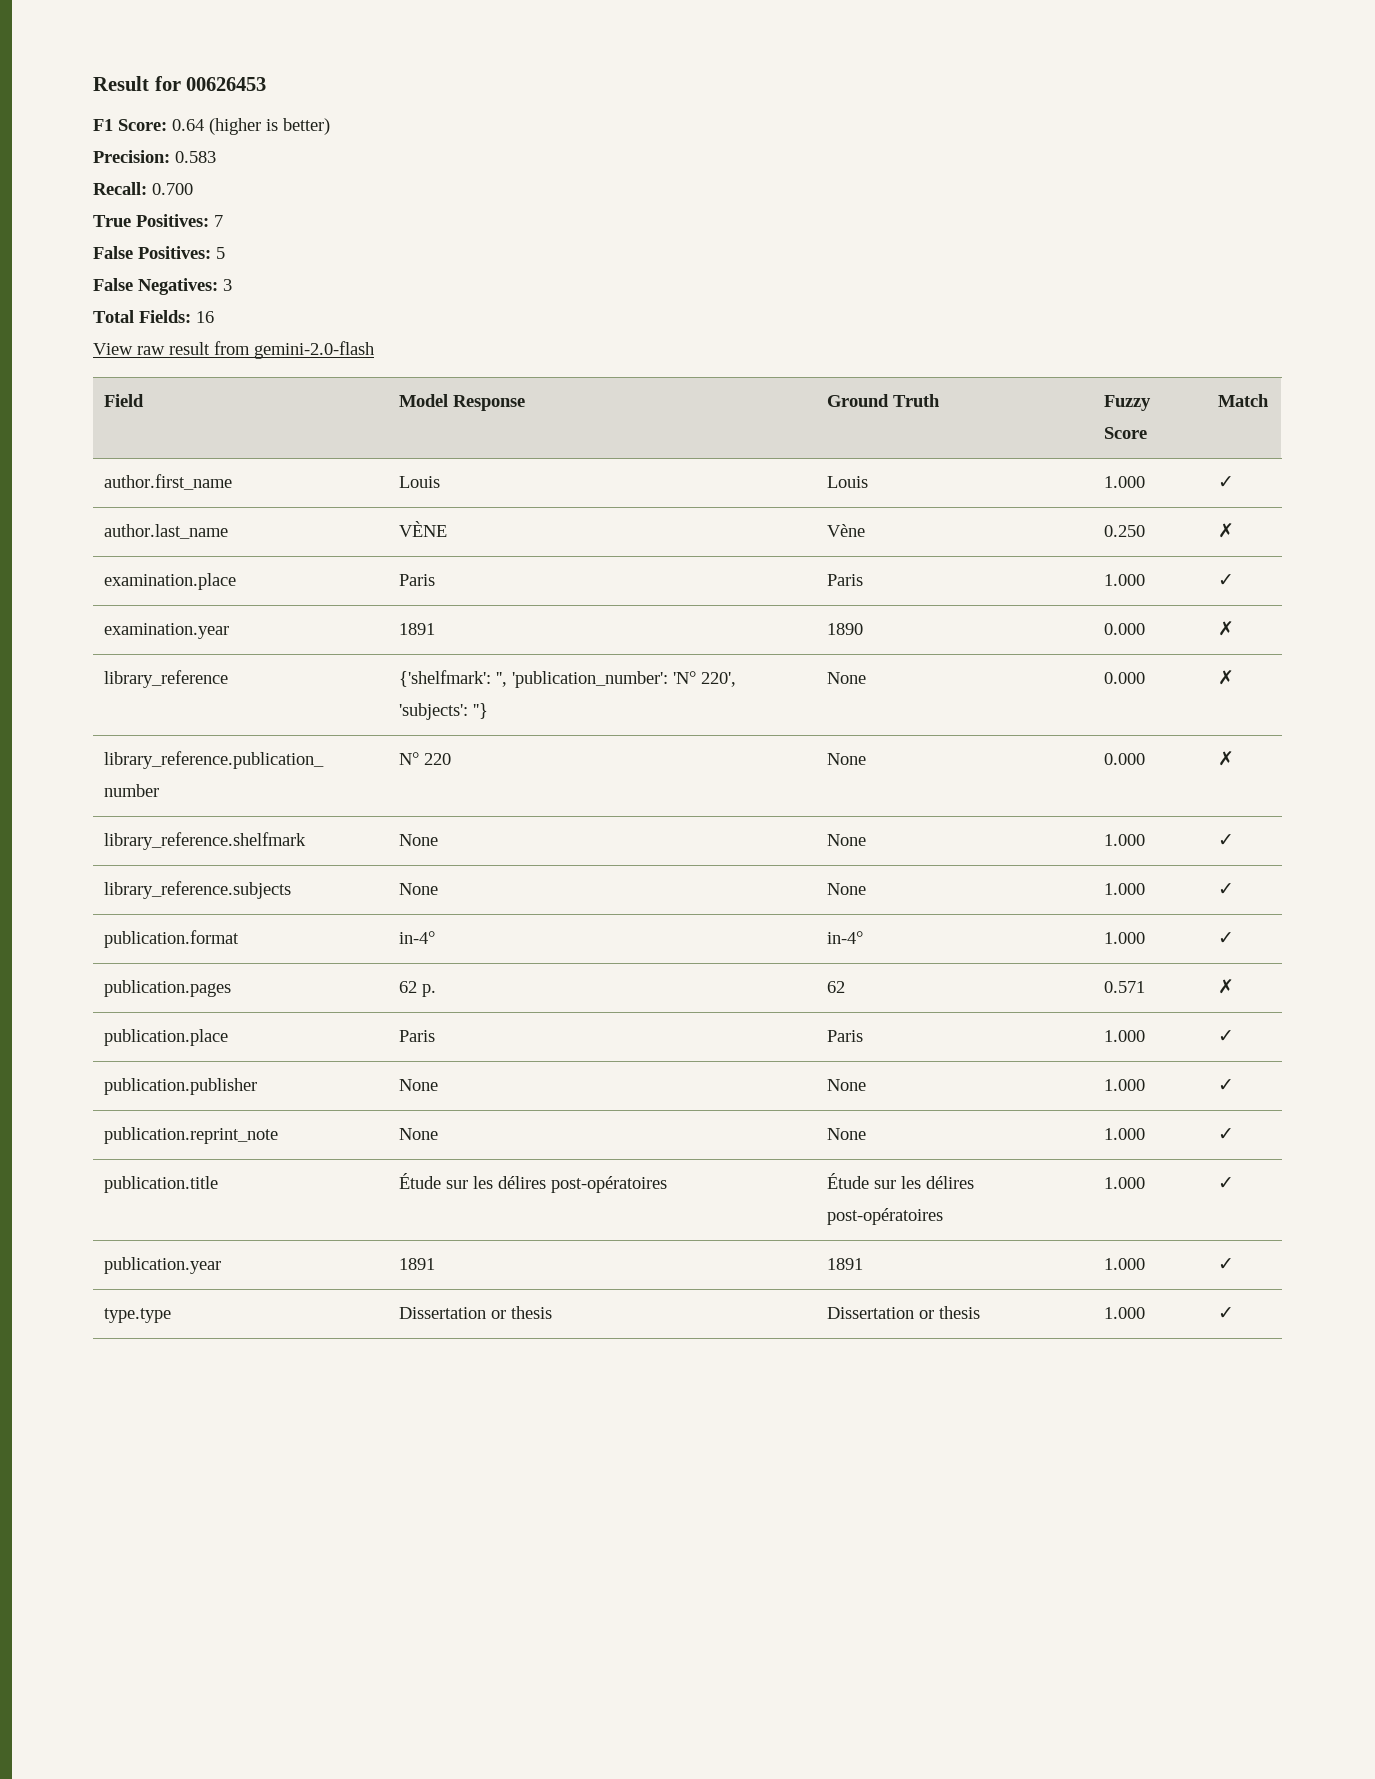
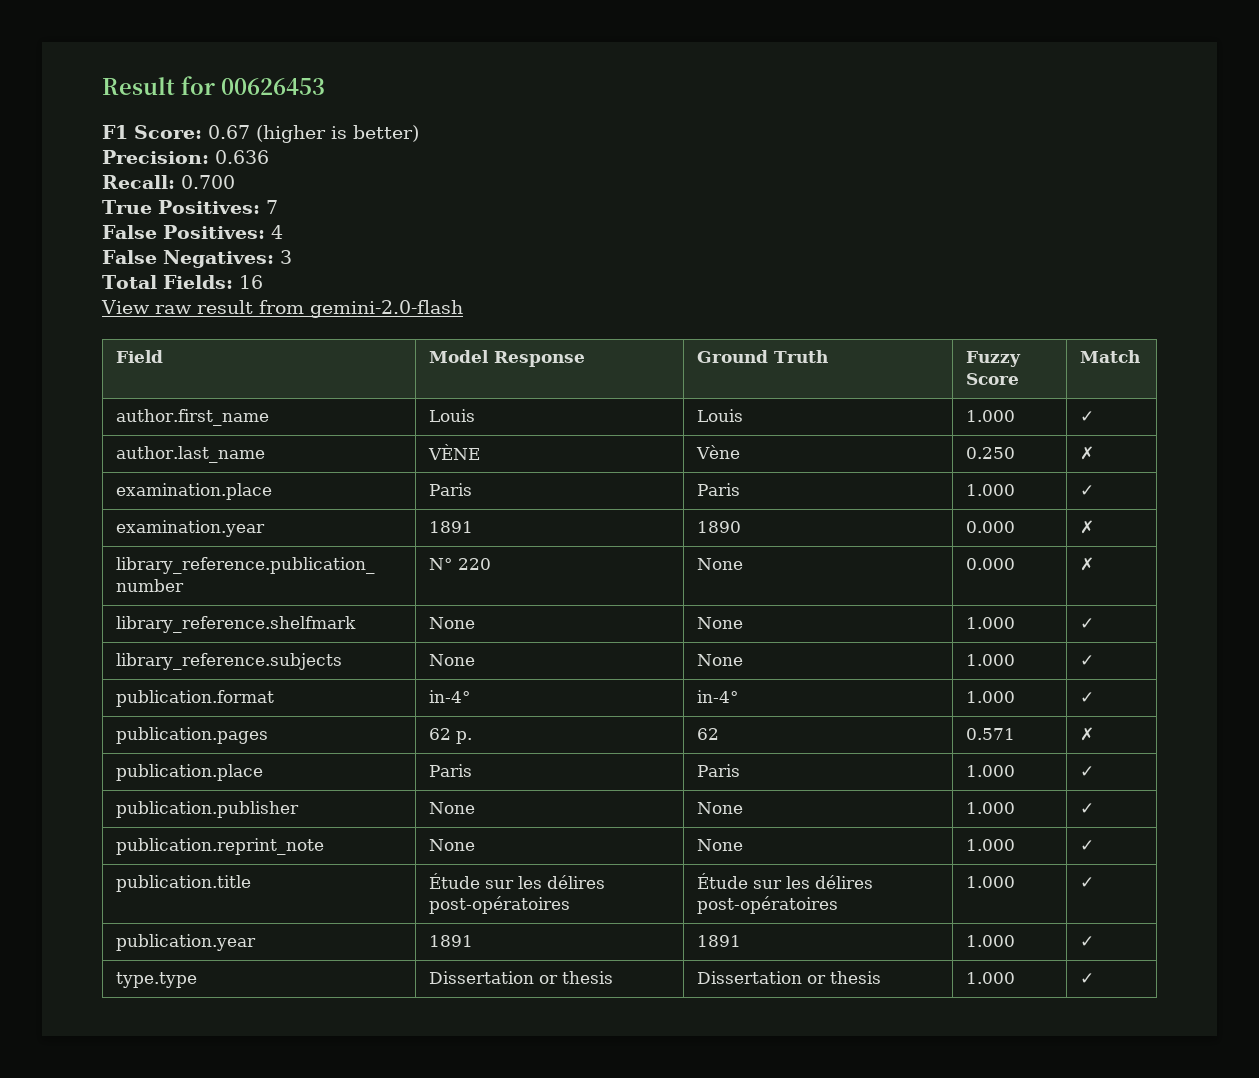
- F1 Score: 0.64 (higher is better)
+ F1 Score: 0.67 (higher is better)
- Precision: 0.583
+ Precision: 0.636
- False Positives: 5
+ False Positives: 4
- library_reference | {'shelfmark': '', 'publication_number': 'N° 220', 'subjects': ''} | None | 0.000 | ✗

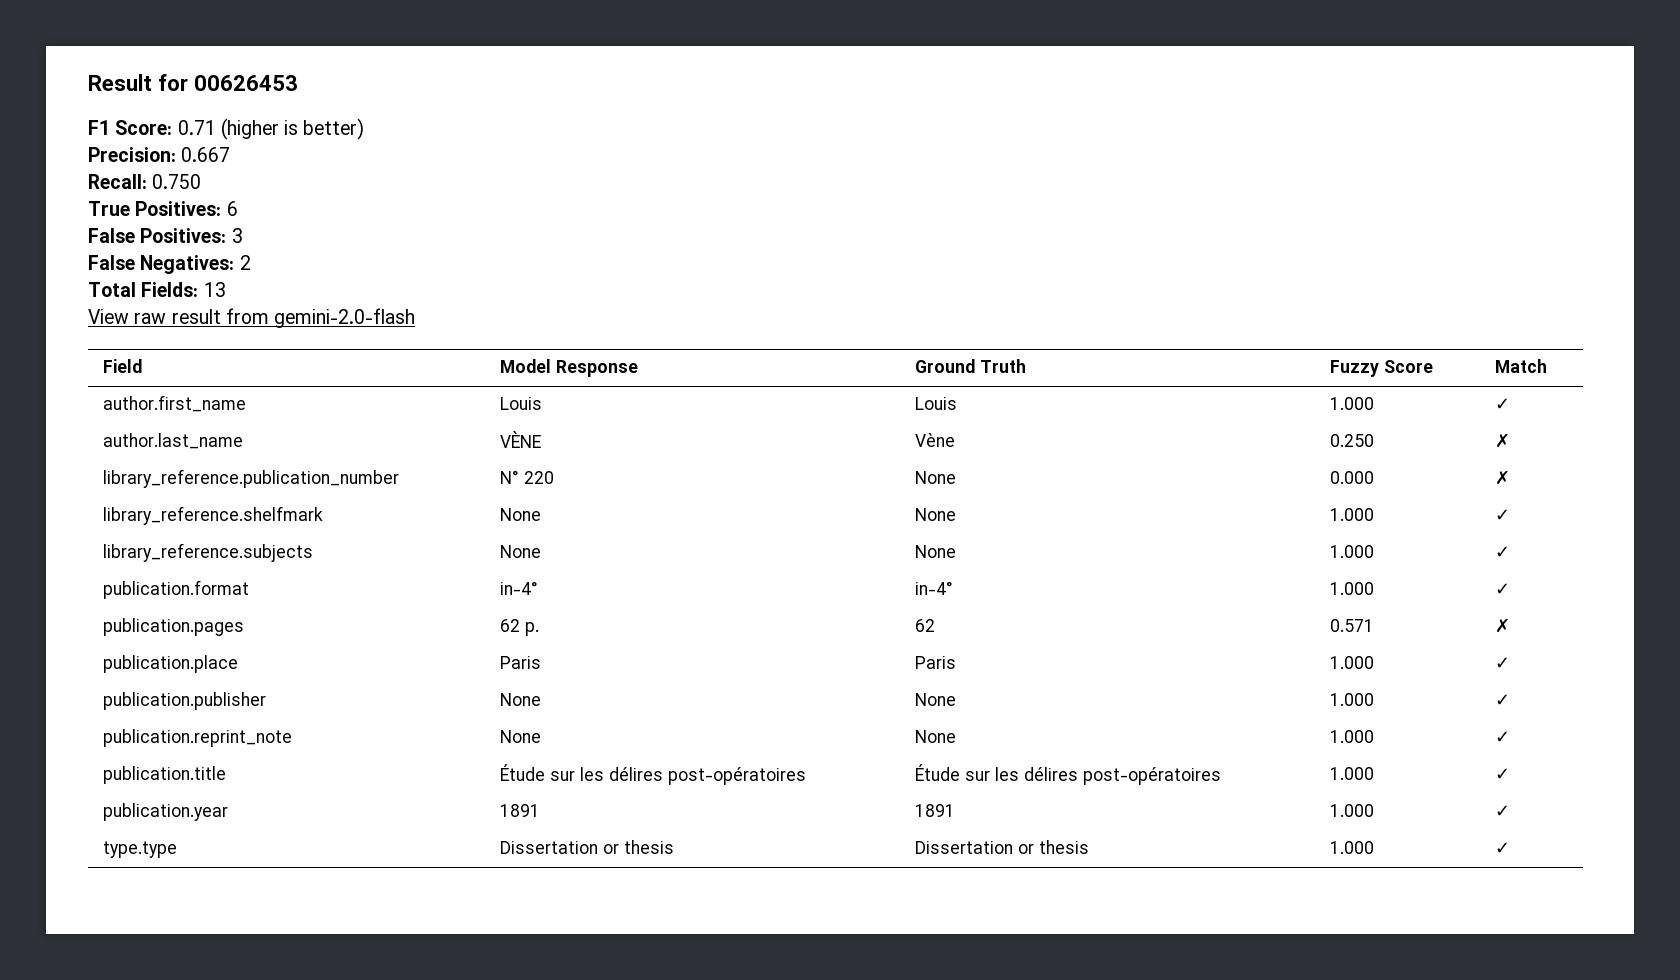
- F1 Score: 0.67 (higher is better)
+ F1 Score: 0.71 (higher is better)
- Precision: 0.636
+ Precision: 0.667
- Recall: 0.700
+ Recall: 0.750
- True Positives: 7
+ True Positives: 6
- False Positives: 4
+ False Positives: 3
- False Negatives: 3
+ False Negatives: 2
- Total Fields: 16
+ Total Fields: 13
- examination.place | Paris | Paris | 1.000 | ✓
- examination.year | 1891 | 1890 | 0.000 | ✗

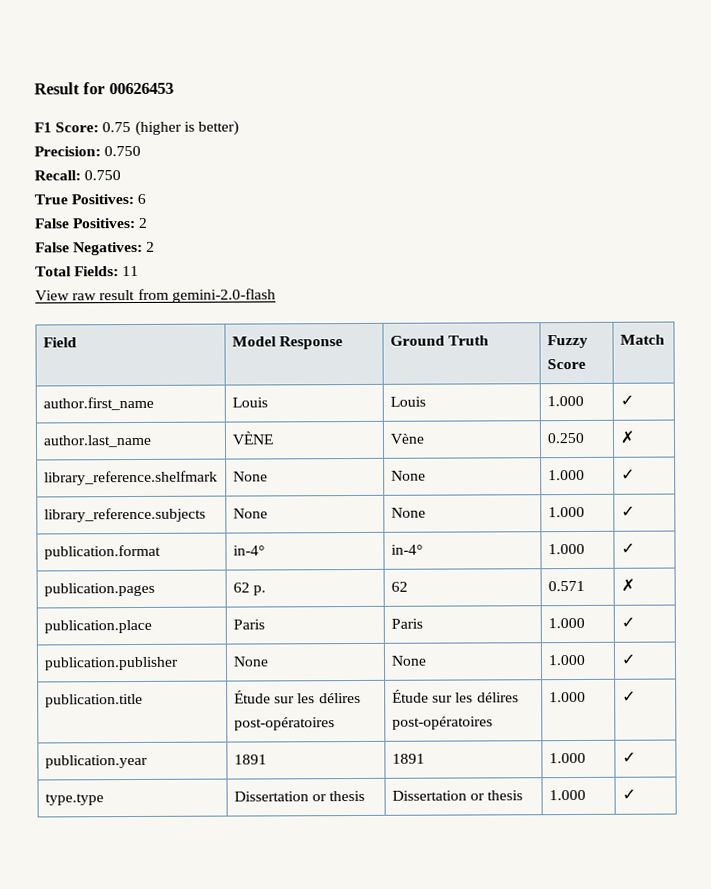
- F1 Score: 0.71 (higher is better)
+ F1 Score: 0.75 (higher is better)
- Precision: 0.667
+ Precision: 0.750
- False Positives: 3
+ False Positives: 2
- Total Fields: 13
+ Total Fields: 11
- library_reference.publication_number | N° 220 | None | 0.000 | ✗
- publication.reprint_note | None | None | 1.000 | ✓

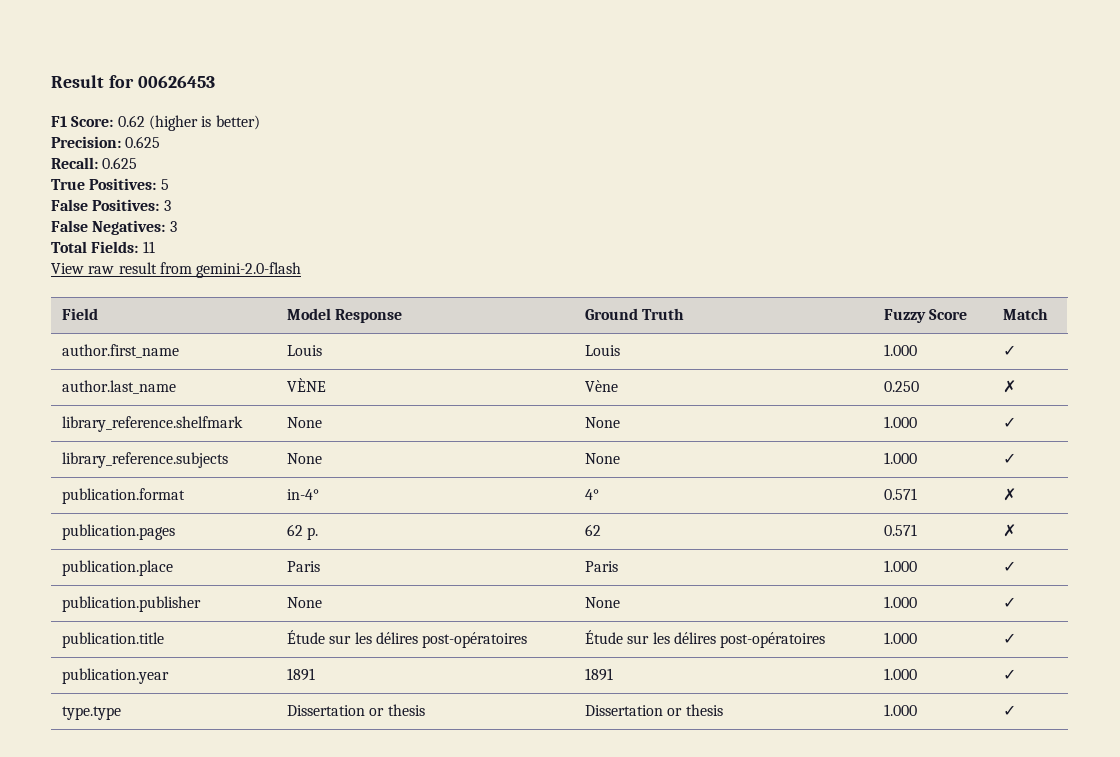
- F1 Score: 0.75 (higher is better)
+ F1 Score: 0.62 (higher is better)
- Precision: 0.750
+ Precision: 0.625
- Recall: 0.750
+ Recall: 0.625
- True Positives: 6
+ True Positives: 5
- False Positives: 2
+ False Positives: 3
- False Negatives: 2
+ False Negatives: 3
- publication.format | in-4° | in-4° | 1.000 | ✓
+ publication.format | in-4° | 4° | 0.571 | ✗

